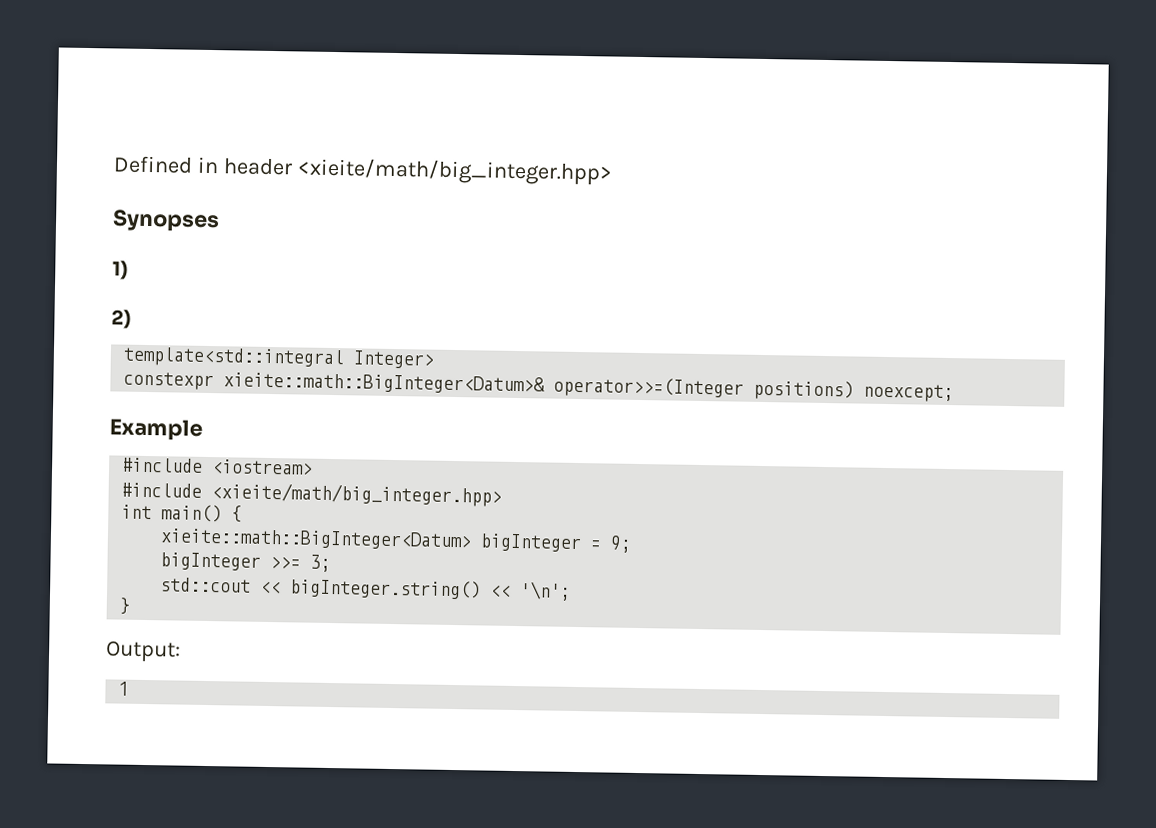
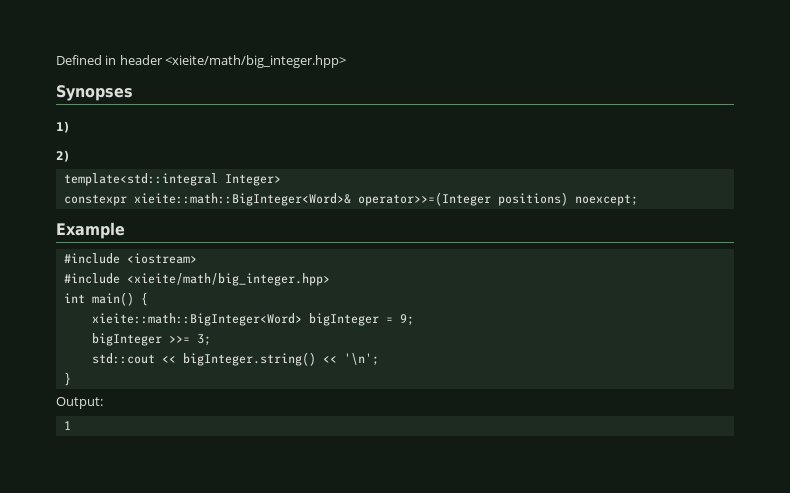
- constexpr xieite::math::BigInteger<Datum>& operator>>=(Integer positions) noexcept;
+ constexpr xieite::math::BigInteger<Word>& operator>>=(Integer positions) noexcept;
- xieite::math::BigInteger<Datum> bigInteger = 9;
+ xieite::math::BigInteger<Word> bigInteger = 9;

